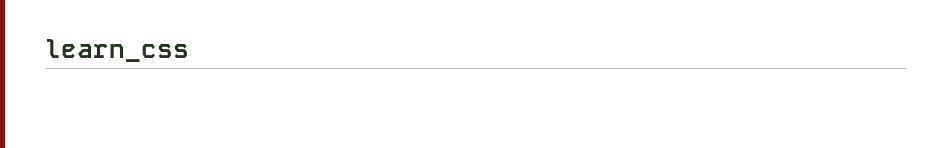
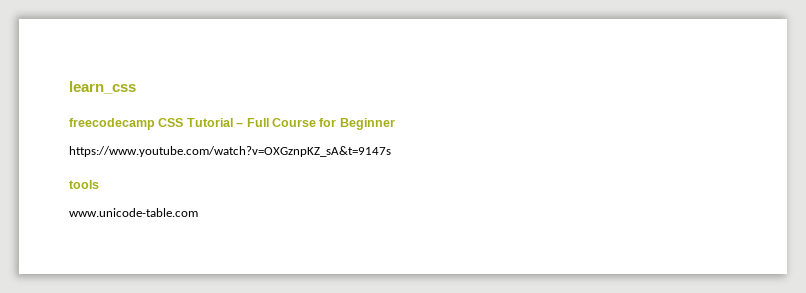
+ freecodecamp CSS Tutorial – Full Course for Beginner
+ https://www.youtube.com/watch?v=OXGznpKZ_sA&t=9147s
+ tools
+ www.unicode-table.com

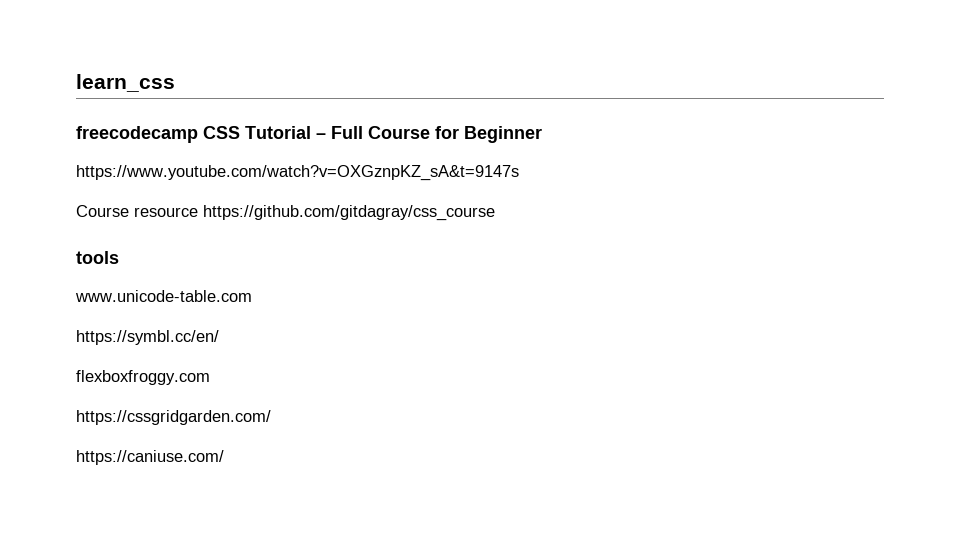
+ Course resource https://github.com/gitdagray/css_course
+ https://symbl.cc/en/
+ flexboxfroggy.com
+ https://cssgridgarden.com/
+ https://caniuse.com/

